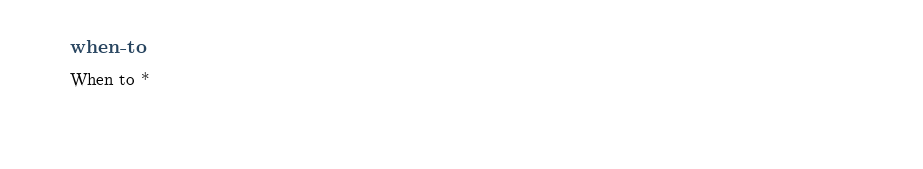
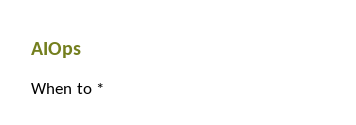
- when-to
+ AIOps

